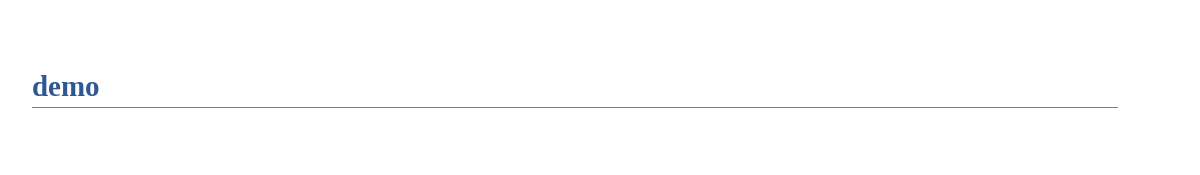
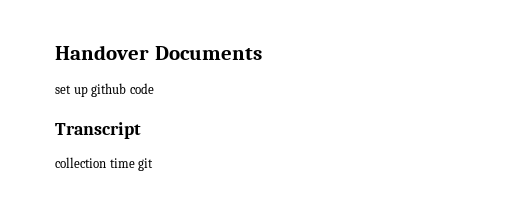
- demo
+ Handover Documents
+ set up github code
+ Transcript
+ collection time git

